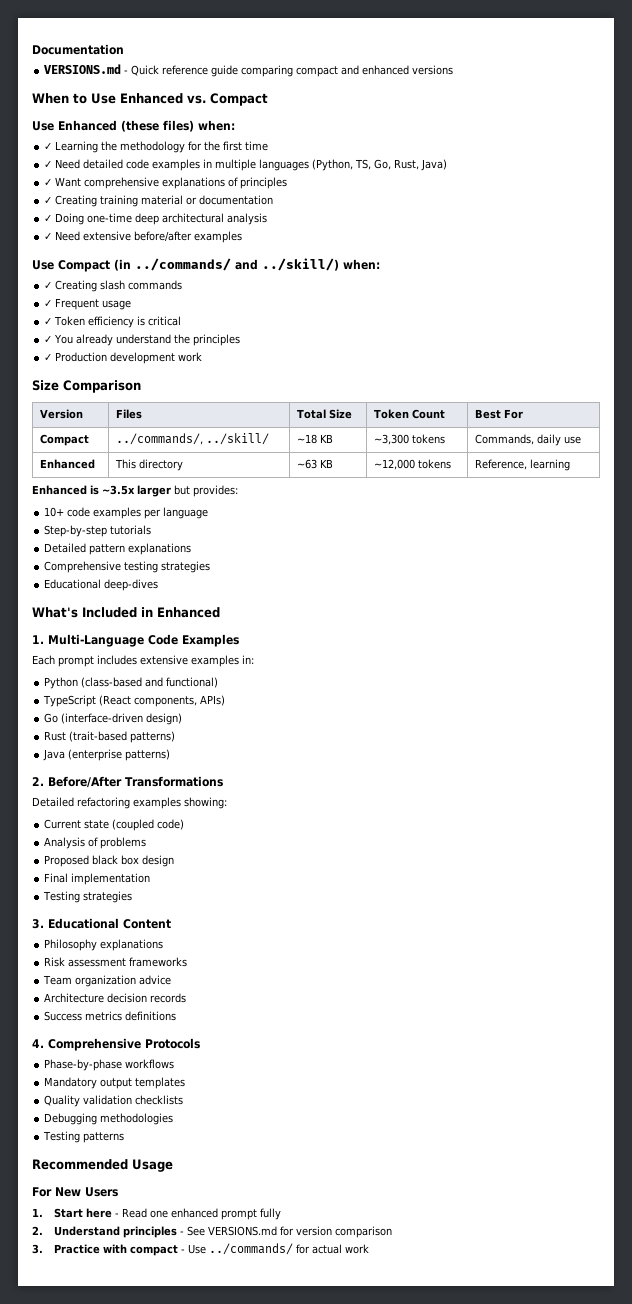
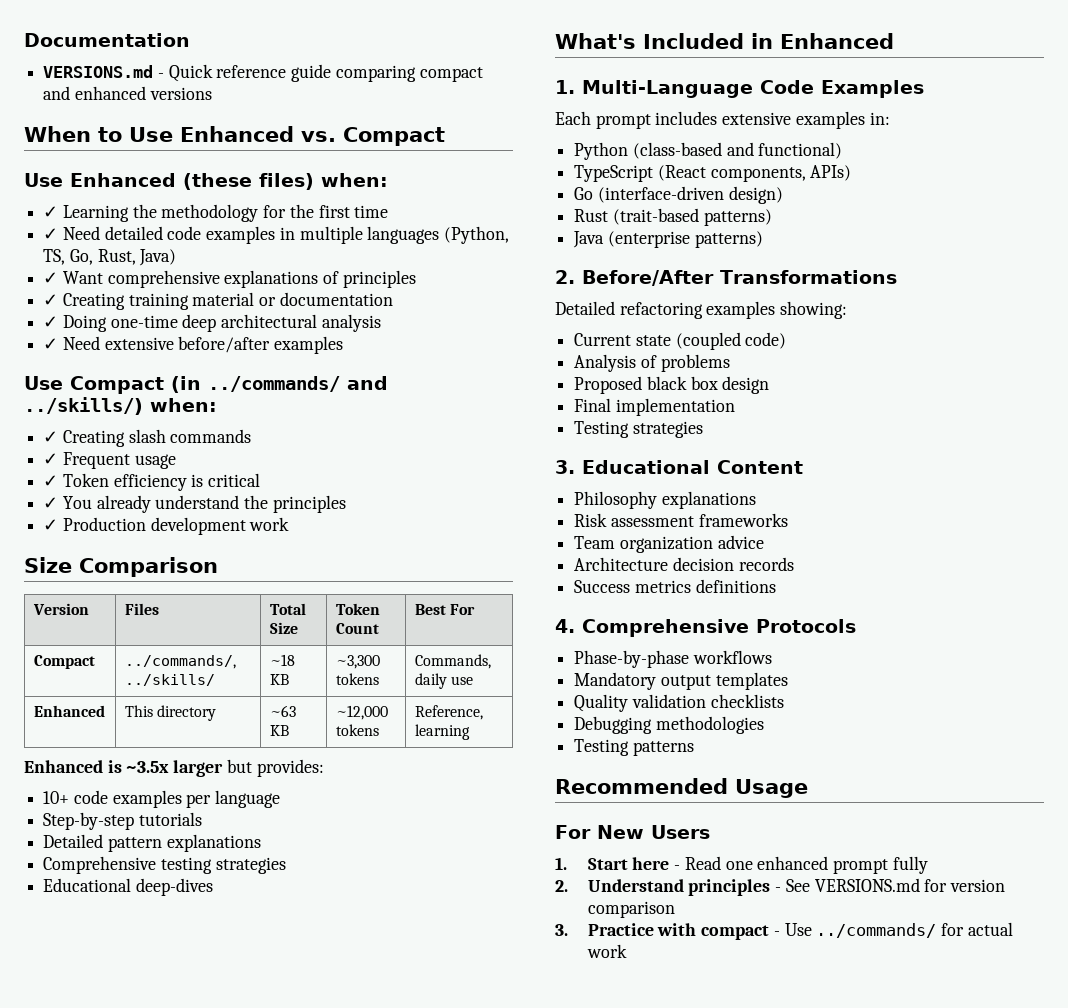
- Use Compact (in ../commands/ and ../skill/) when:
+ Use Compact (in ../commands/ and ../skills/) when:
- Compact | ../commands/, ../skill/ | ~18 KB | ~3,300 tokens | Commands, daily use
+ Compact | ../commands/, ../skills/ | ~18 KB | ~3,300 tokens | Commands, daily use

